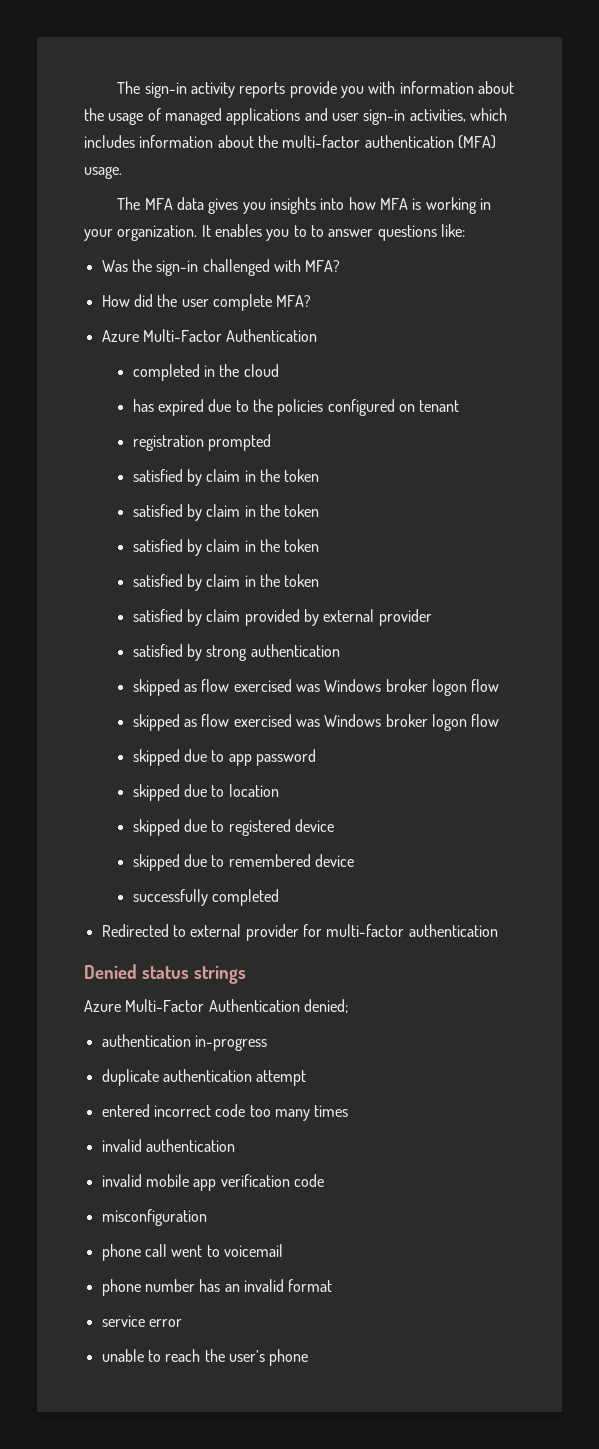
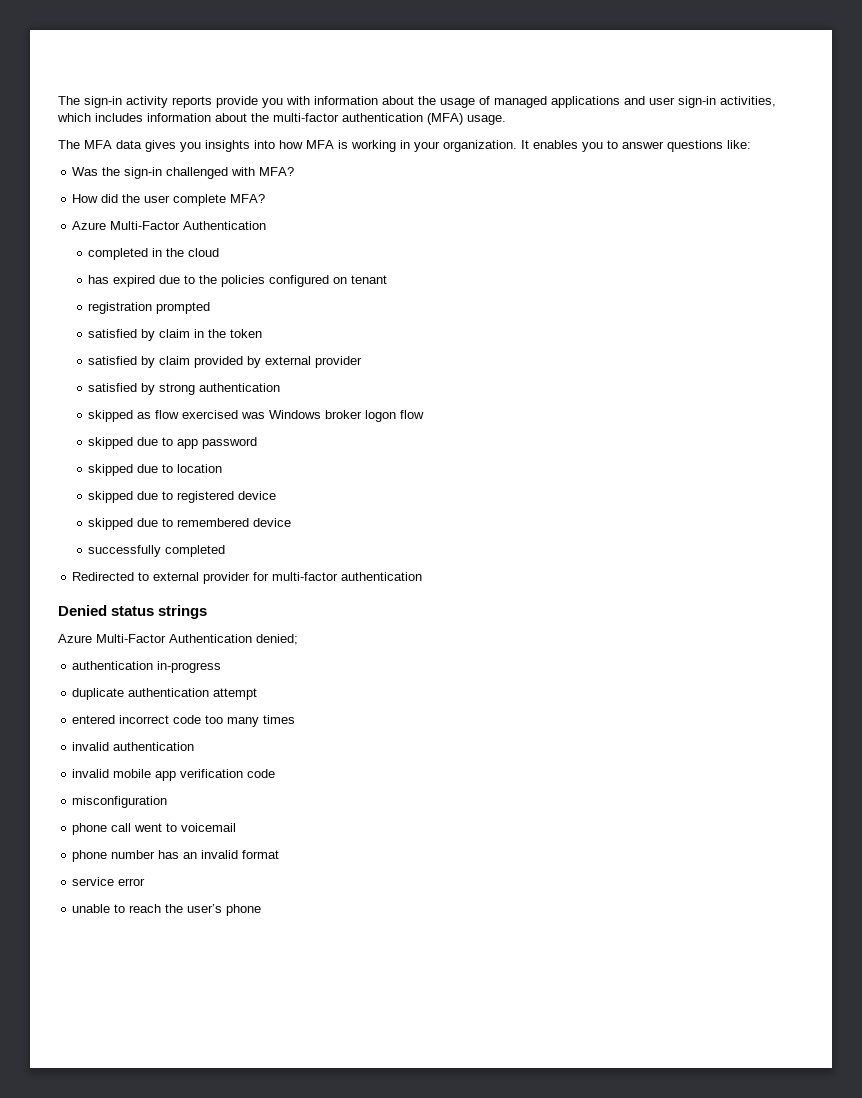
- It enables you to to answer questions like:
+ It enables you to answer questions like:
  registration prompted
- satisfied by claim in the token
- satisfied by claim in the token
- satisfied by claim in the token
  satisfied by strong authentication
- skipped as flow exercised was Windows broker logon flow

